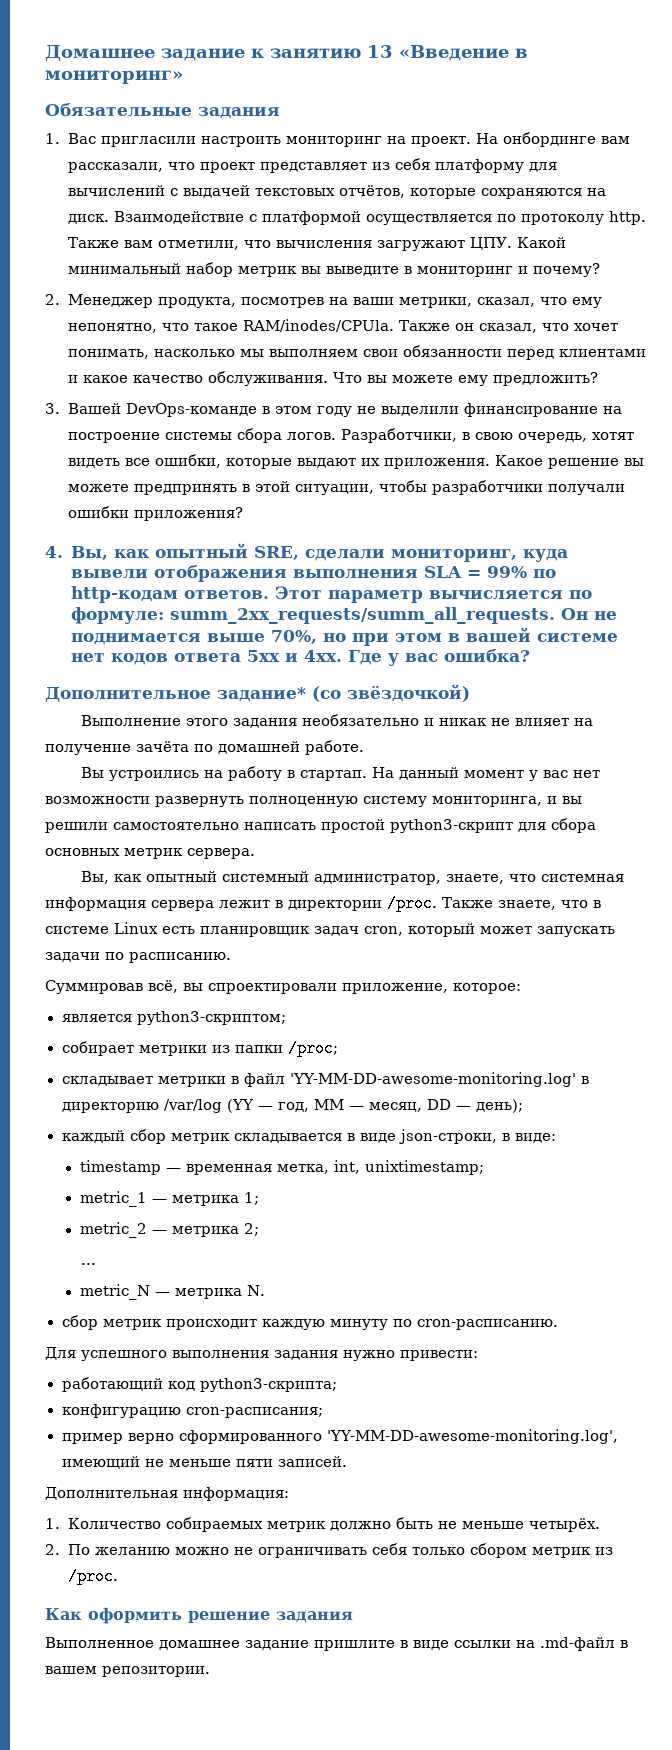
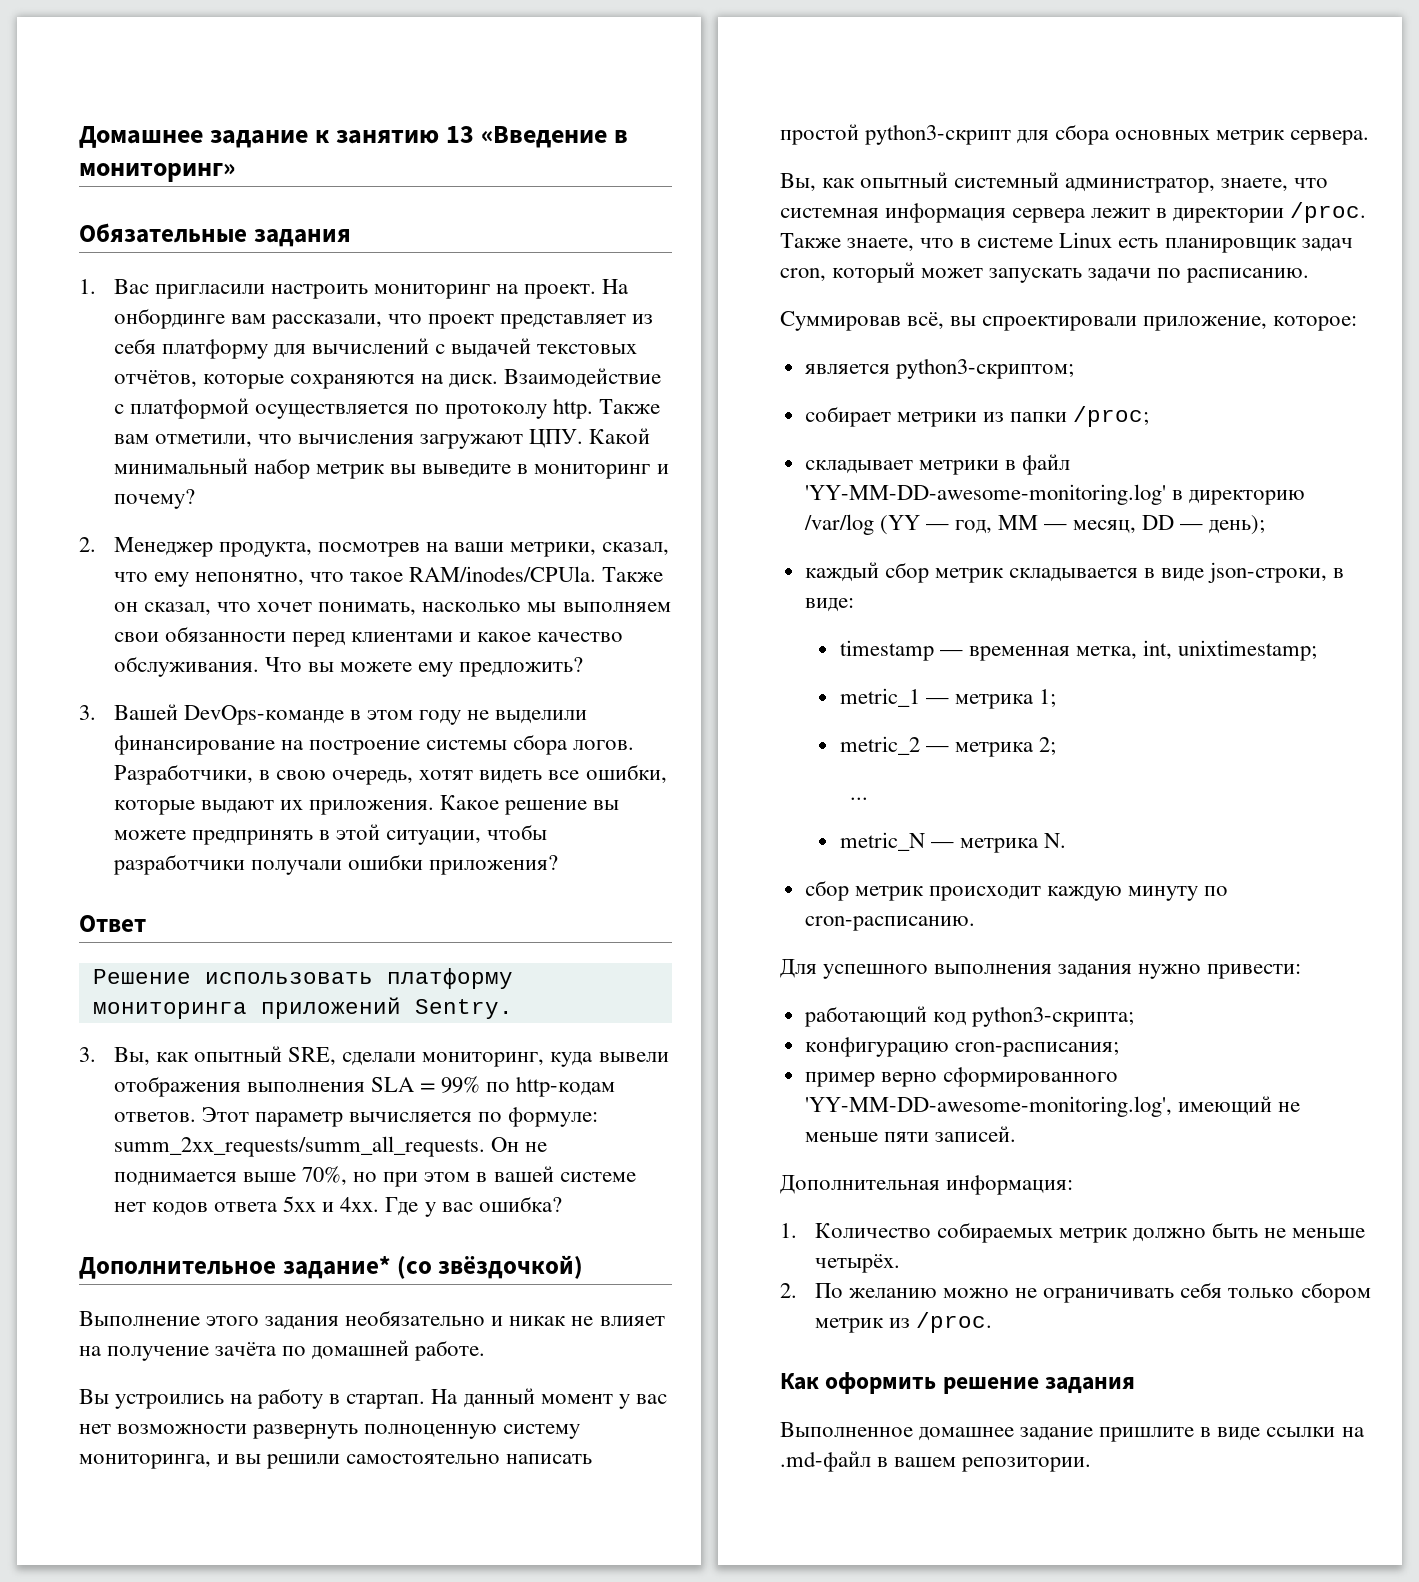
- 4. Вы, как опытный SRE, сделали мониторинг, куда вывели отображения выполнения SLA = 99% по http-кодам ответов.
+ Ответ
+ Решение использовать платформу мониторинга приложений Sentry.
+ 3. Вы, как опытный SRE, сделали мониторинг, куда вывели отображения выполнения SLA = 99% по http-кодам ответов.

